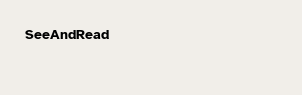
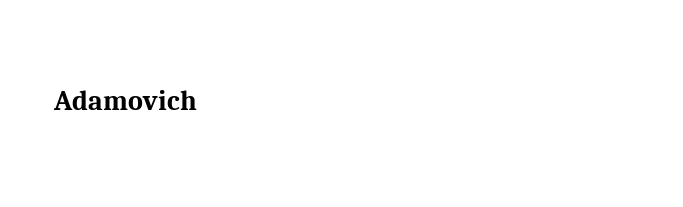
- SeeAndRead
+ Adamovich

